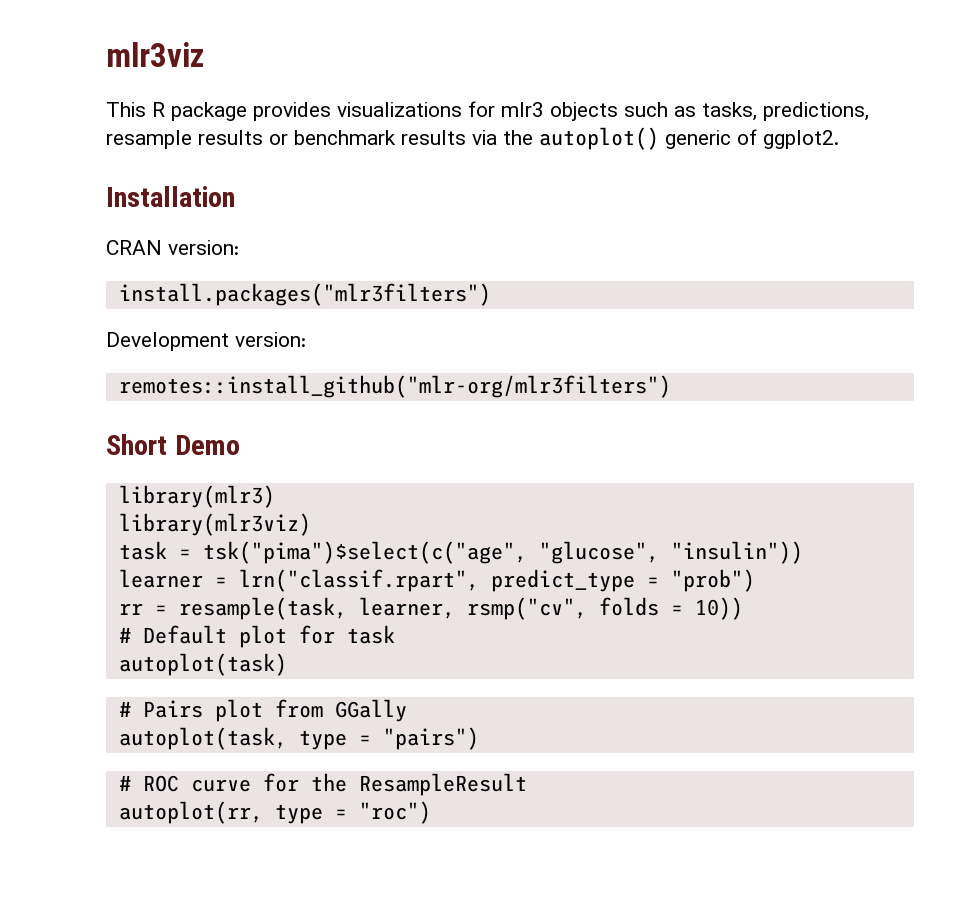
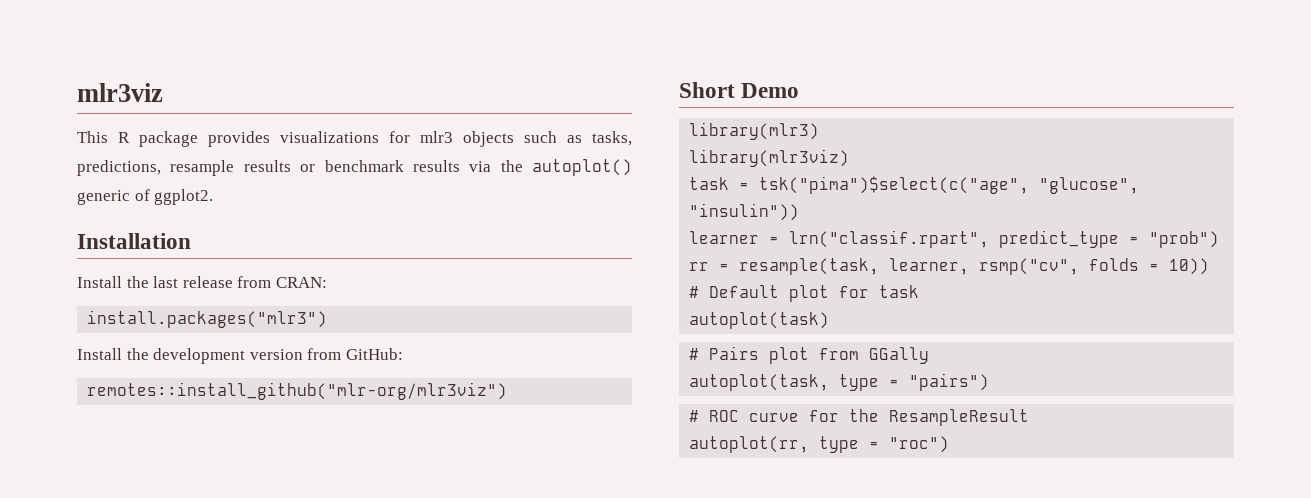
- CRAN version:
- install.packages("mlr3filters")
- Development version:
- remotes::install_github("mlr-org/mlr3filters")
+ Install the last release from CRAN:
+ install.packages("mlr3")
+ Install the development version from GitHub:
+ remotes::install_github("mlr-org/mlr3viz")

